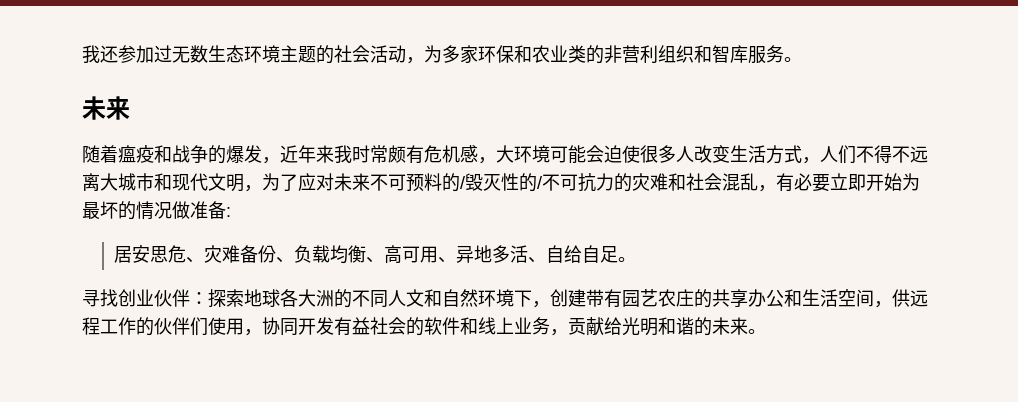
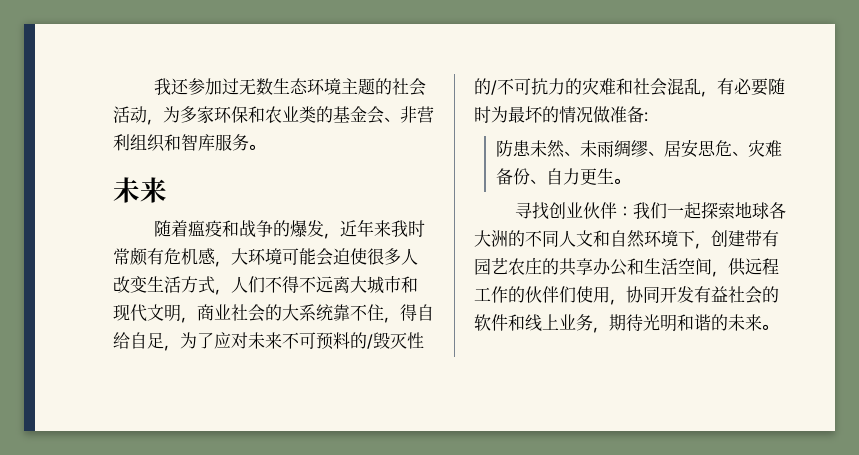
- 我还参加过无数生态环境主题的社会活动，为多家环保和农业类的非营利组织和智库服务。
+ 我还参加过无数生态环境主题的社会活动，为多家环保和农业类的基金会、非营利组织和智库服务。
- 随着瘟疫和战争的爆发，近年来我时常颇有危机感，大环境可能会迫使很多人改变生活方式，人们不得不远离大城市和现代文明，为了应对未来不可预料的/毁灭性的/不可抗力的灾难和社会混乱，有必要立即开始为最坏的情况做准备:
+ 随着瘟疫和战争的爆发，近年来我时常颇有危机感，大环境可能会迫使很多人改变生活方式，人们不得不远离大城市和现代文明，商业社会的大系统靠不住，得自给自足，为了应对未来不可预料的/毁灭性的/不可抗力的灾难和社会混乱，有必要随时为最坏的情况做准备:
- 居安思危、灾难备份、负载均衡、高可用、异地多活、自给自足。
+ 防患未然、未雨绸缪、居安思危、灾难备份、自力更生。
- 寻找创业伙伴：探索地球各大洲的不同人文和自然环境下，创建带有园艺农庄的共享办公和生活空间，供远程工作的伙伴们使用，协同开发有益社会的软件和线上业务，贡献给光明和谐的未来。
+ 寻找创业伙伴：我们一起探索地球各大洲的不同人文和自然环境下，创建带有园艺农庄的共享办公和生活空间，供远程工作的伙伴们使用，协同开发有益社会的软件和线上业务，期待光明和谐的未来。

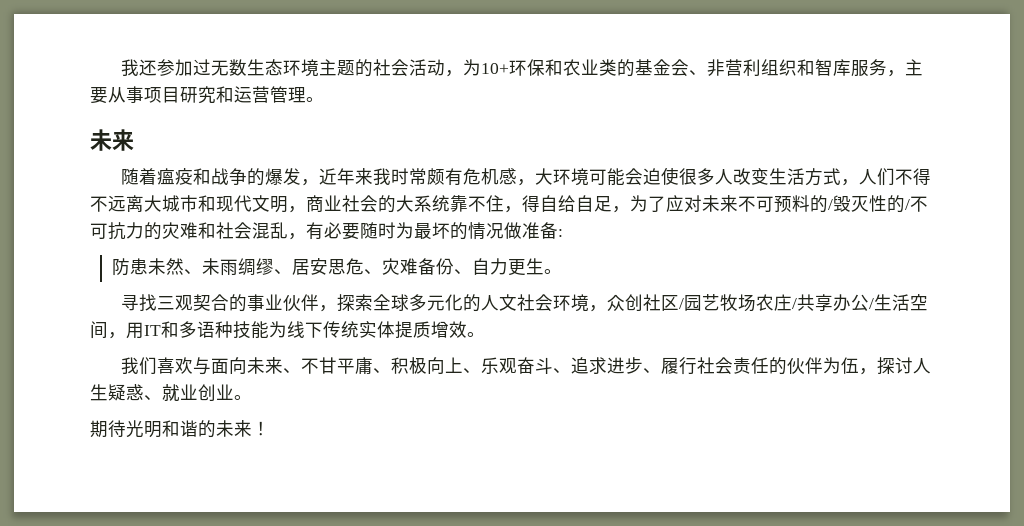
- 我还参加过无数生态环境主题的社会活动，为多家环保和农业类的基金会、非营利组织和智库服务。
+ 我还参加过无数生态环境主题的社会活动，为10+环保和农业类的基金会、非营利组织和智库服务，主要从事项目研究和运营管理。
- 寻找创业伙伴：我们一起探索地球各大洲的不同人文和自然环境下，创建带有园艺农庄的共享办公和生活空间，供远程工作的伙伴们使用，协同开发有益社会的软件和线上业务，期待光明和谐的未来。
+ 寻找三观契合的事业伙伴，探索全球多元化的人文社会环境，众创社区/园艺牧场农庄/共享办公/生活空间，用IT和多语种技能为线下传统实体提质增效。
+ 我们喜欢与面向未来、不甘平庸、积极向上、乐观奋斗、追求进步、履行社会责任的伙伴为伍，探讨人生疑惑、就业创业。
+ 期待光明和谐的未来！

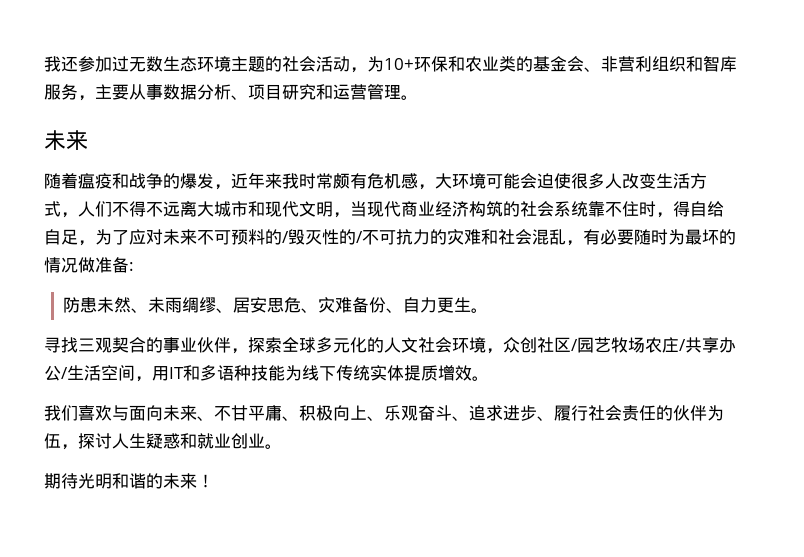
- 我还参加过无数生态环境主题的社会活动，为10+环保和农业类的基金会、非营利组织和智库服务，主要从事项目研究和运营管理。
+ 我还参加过无数生态环境主题的社会活动，为10+环保和农业类的基金会、非营利组织和智库服务，主要从事数据分析、项目研究和运营管理。
- 随着瘟疫和战争的爆发，近年来我时常颇有危机感，大环境可能会迫使很多人改变生活方式，人们不得不远离大城市和现代文明，商业社会的大系统靠不住，得自给自足，为了应对未来不可预料的/毁灭性的/不可抗力的灾难和社会混乱，有必要随时为最坏的情况做准备:
+ 随着瘟疫和战争的爆发，近年来我时常颇有危机感，大环境可能会迫使很多人改变生活方式，人们不得不远离大城市和现代文明，当现代商业经济构筑的社会系统靠不住时，得自给自足，为了应对未来不可预料的/毁灭性的/不可抗力的灾难和社会混乱，有必要随时为最坏的情况做准备:
- 我们喜欢与面向未来、不甘平庸、积极向上、乐观奋斗、追求进步、履行社会责任的伙伴为伍，探讨人生疑惑、就业创业。
+ 我们喜欢与面向未来、不甘平庸、积极向上、乐观奋斗、追求进步、履行社会责任的伙伴为伍，探讨人生疑惑和就业创业。

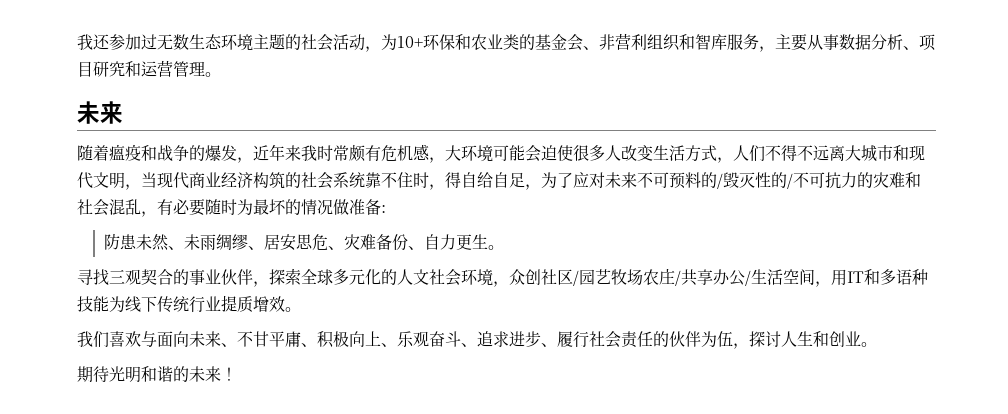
- 寻找三观契合的事业伙伴，探索全球多元化的人文社会环境，众创社区/园艺牧场农庄/共享办公/生活空间，用IT和多语种技能为线下传统实体提质增效。
+ 寻找三观契合的事业伙伴，探索全球多元化的人文社会环境，众创社区/园艺牧场农庄/共享办公/生活空间，用IT和多语种技能为线下传统行业提质增效。
- 我们喜欢与面向未来、不甘平庸、积极向上、乐观奋斗、追求进步、履行社会责任的伙伴为伍，探讨人生疑惑和就业创业。
+ 我们喜欢与面向未来、不甘平庸、积极向上、乐观奋斗、追求进步、履行社会责任的伙伴为伍，探讨人生和创业。

